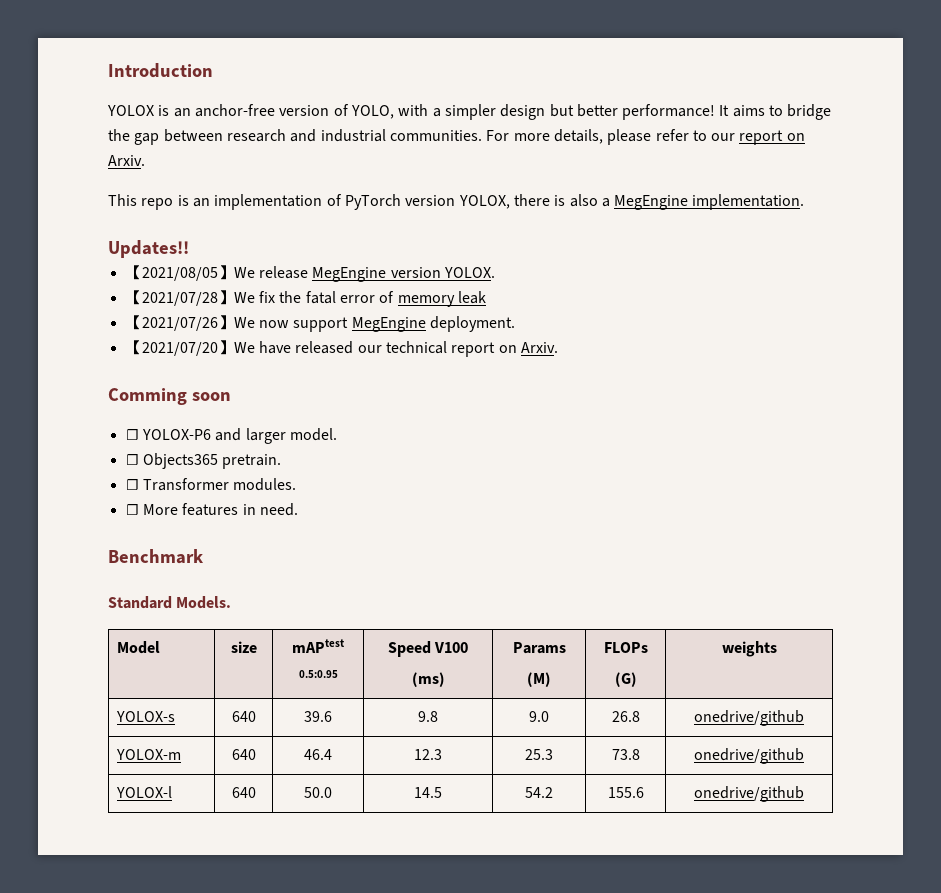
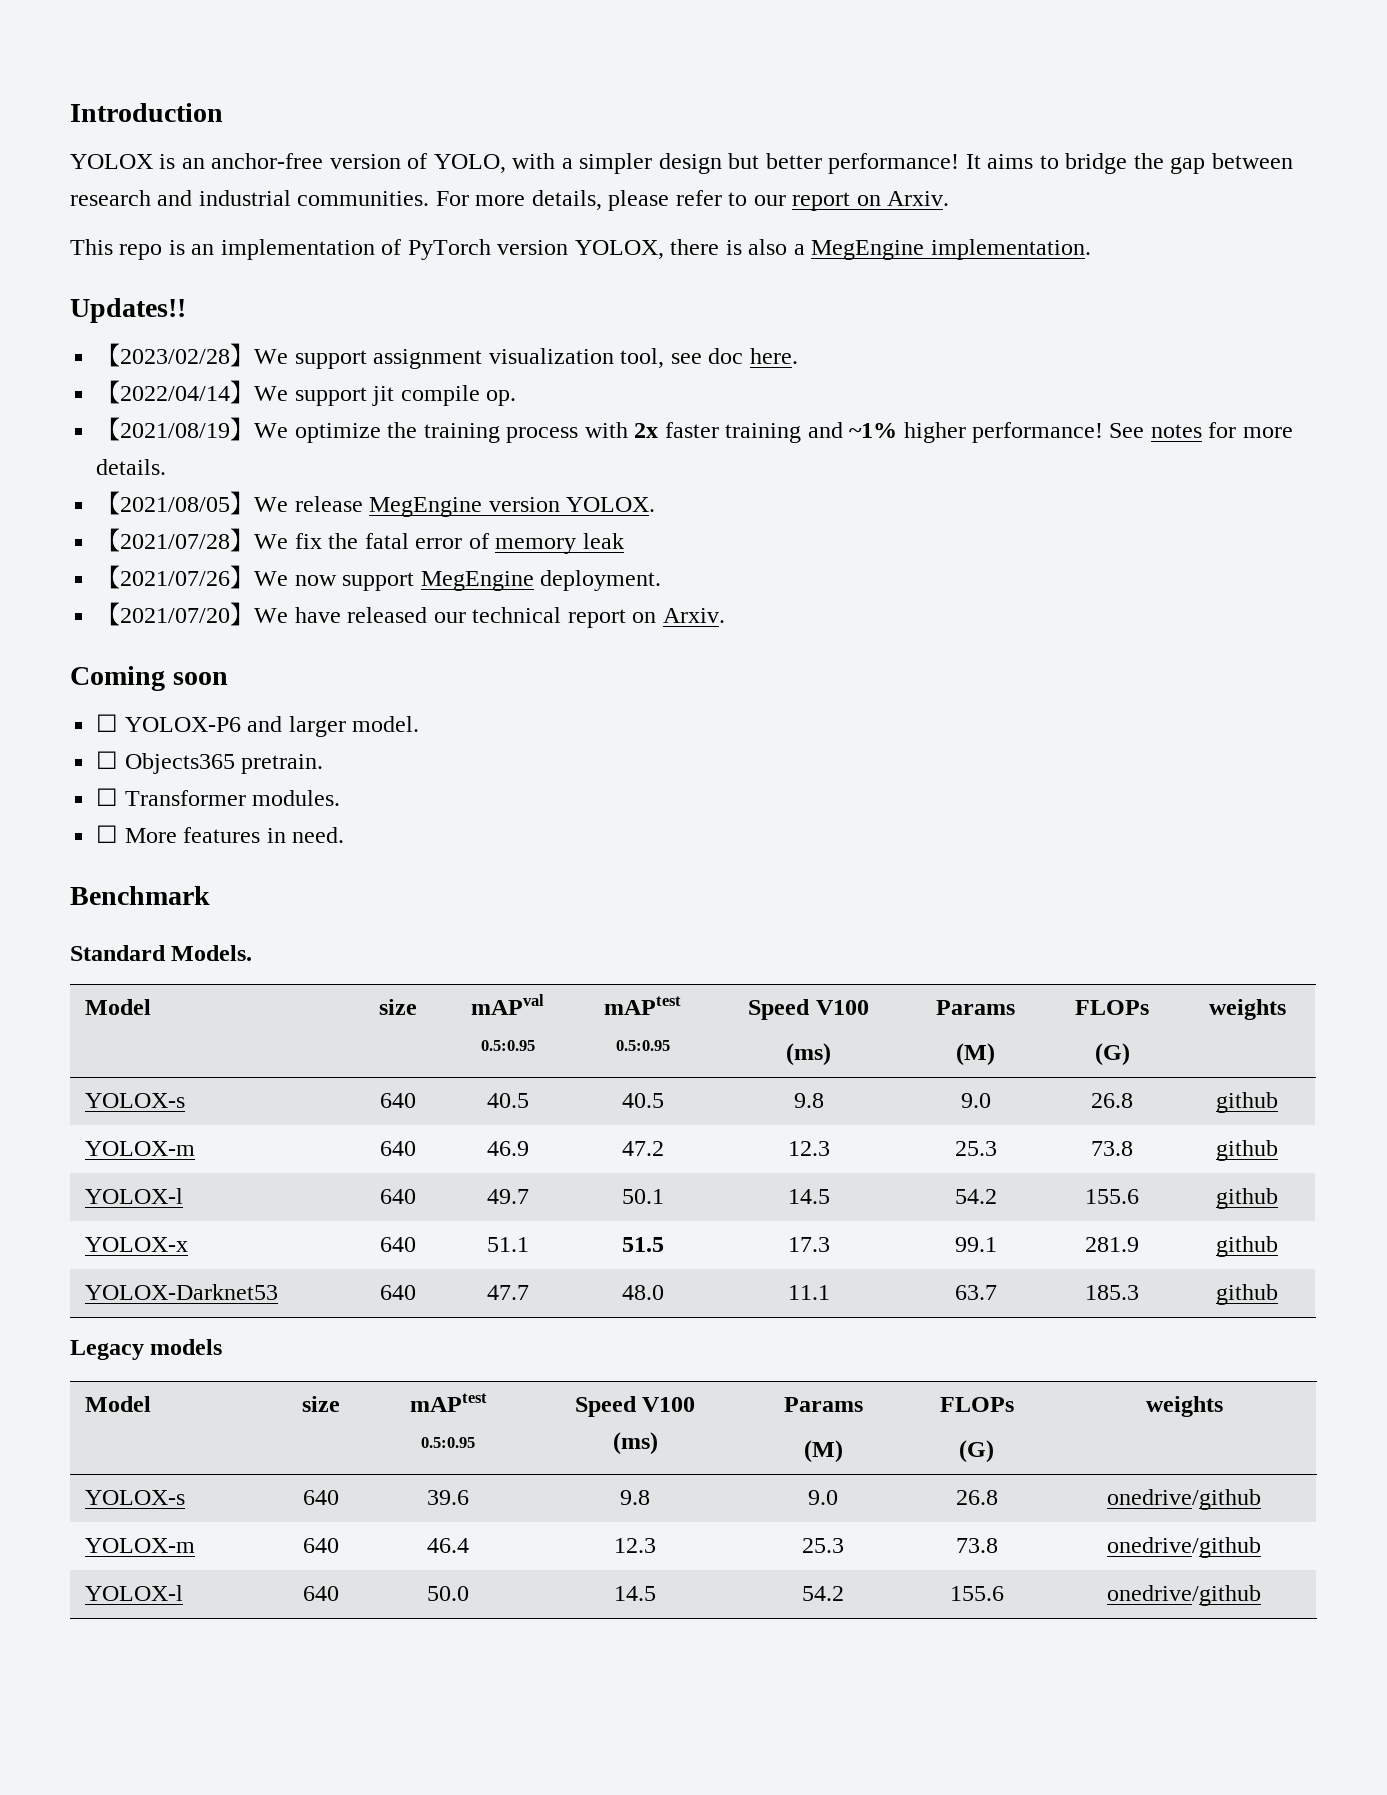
+ 【2023/02/28】We support assignment visualization tool, see doc here.
+ 【2022/04/14】We support jit compile op.
+ 【2021/08/19】We optimize the training process with 2x faster training and ~1% higher performance! See notes for more details.
- Comming soon
+ Coming soon
+ Model | size | mAPval
+ 0.5:0.95 | mAPtest
+ 0.5:0.95 | Speed V100
+ (ms) | Params
+ (M) | FLOPs
+ (G) | weights
+ YOLOX-s | 640 | 40.5 | 40.5 | 9.8 | 9.0 | 26.8 | github
+ YOLOX-m | 640 | 46.9 | 47.2 | 12.3 | 25.3 | 73.8 | github
+ YOLOX-l | 640 | 49.7 | 50.1 | 14.5 | 54.2 | 155.6 | github
+ YOLOX-x | 640 | 51.1 | 51.5 | 17.3 | 99.1 | 281.9 | github
+ YOLOX-Darknet53 | 640 | 47.7 | 48.0 | 11.1 | 63.7 | 185.3 | github
+ Legacy models

